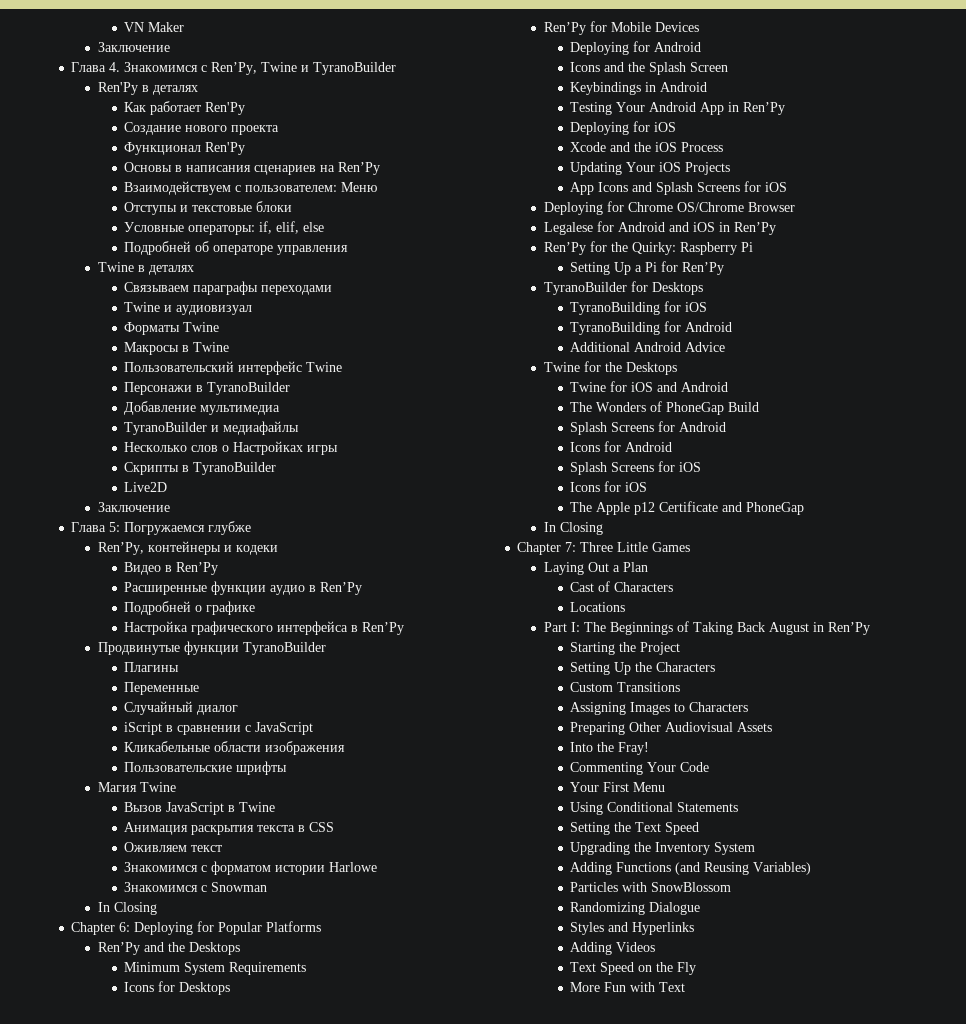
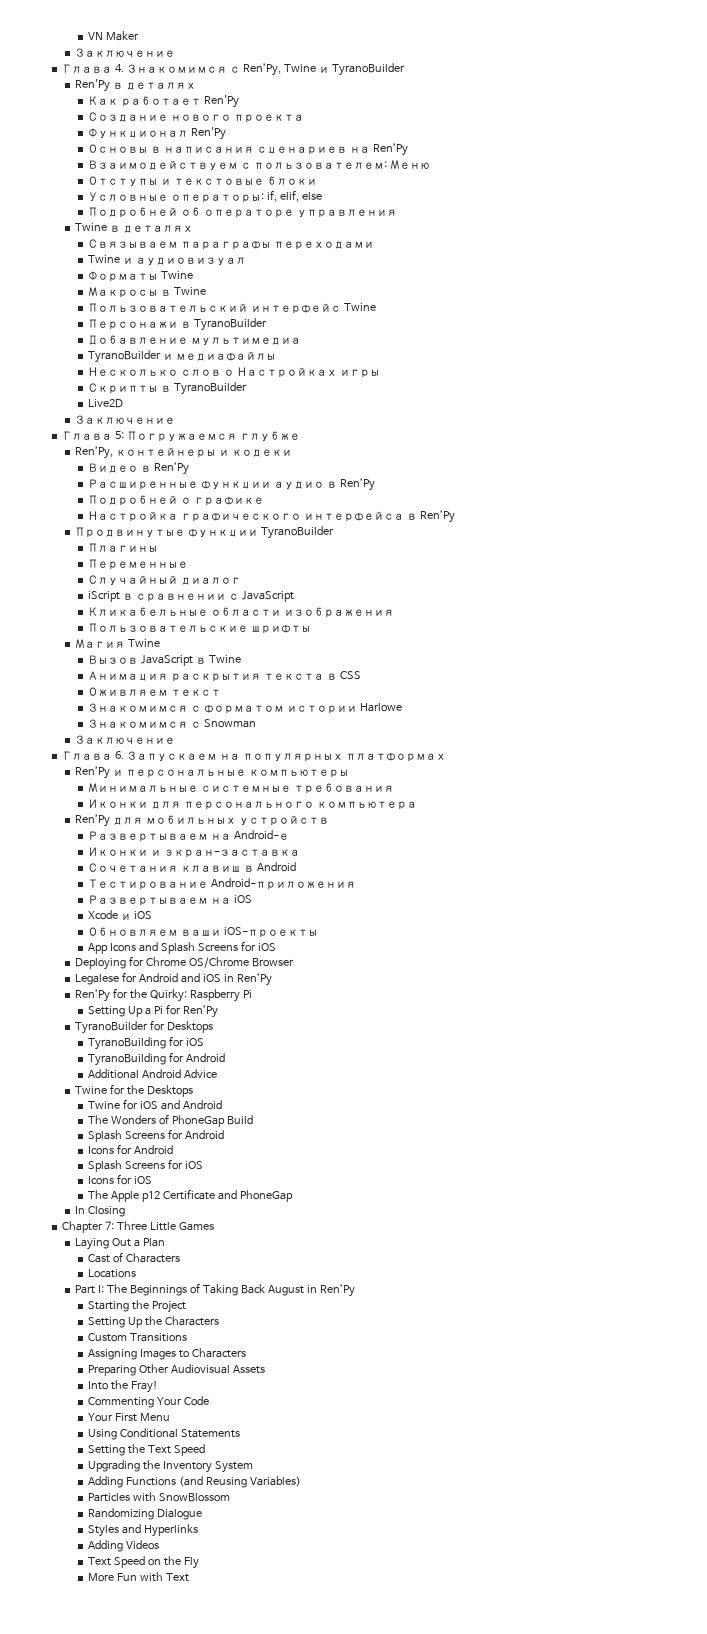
  Знакомимся с Snowman
- In Closing
- Chapter 6: Deploying for Popular Platforms
- Ren’Py and the Desktops
- Minimum System Requirements
- Icons for Desktops
- Ren’Py for Mobile Devices
- Deploying for Android
- Icons and the Splash Screen
- Keybindings in Android
- Testing Your Android App in Ren’Py
- Deploying for iOS
+ Заключение
+ Глава 6. Запускаем на популярных платформах
+ Ren’Py и персональные компьютеры
+ Минимальные системные требования
+ Иконки для персонального компьютера
+ Ren’Py для мобильных устройств
+ Развертываем на Android-е
+ Иконки и экран-заставка
+ Сочетания клавиш в Android
+ Тестирование Android-приложения
+ Развертываем на iOS
- Xcode and the iOS Process
- Updating Your iOS Projects
+ Xcode и iOS
+ Обновляем ваши iOS-проекты

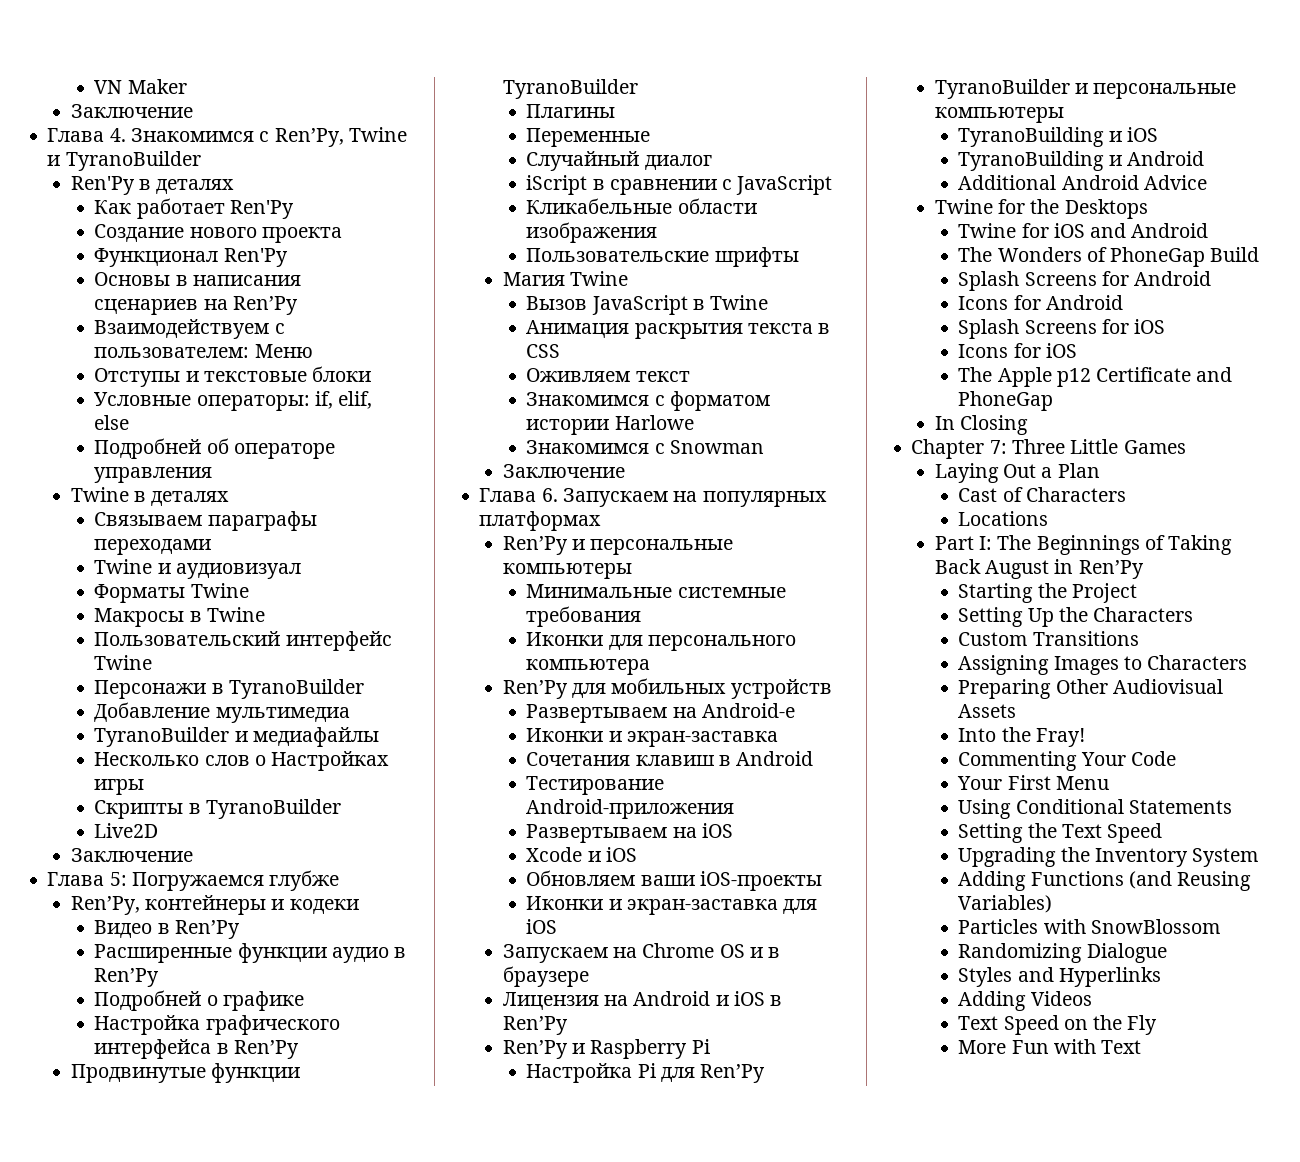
- App Icons and Splash Screens for iOS
- Deploying for Chrome OS/Chrome Browser
- Legalese for Android and iOS in Ren’Py
+ Иконки и экран-заставка для iOS
+ Запускаем на Chrome OS и в браузере
+ Лицензия на Android и iOS в Ren’Py
- Ren’Py for the Quirky: Raspberry Pi
+ Ren’Py и Raspberry Pi
- Setting Up a Pi for Ren’Py
+ Настройка Pi для Ren’Py
- TyranoBuilder for Desktops
- TyranoBuilding for iOS
+ TyranoBuilder и персональные компьютеры
+ TyranoBuilding и iOS
- TyranoBuilding for Android
+ TyranoBuilding и Android

